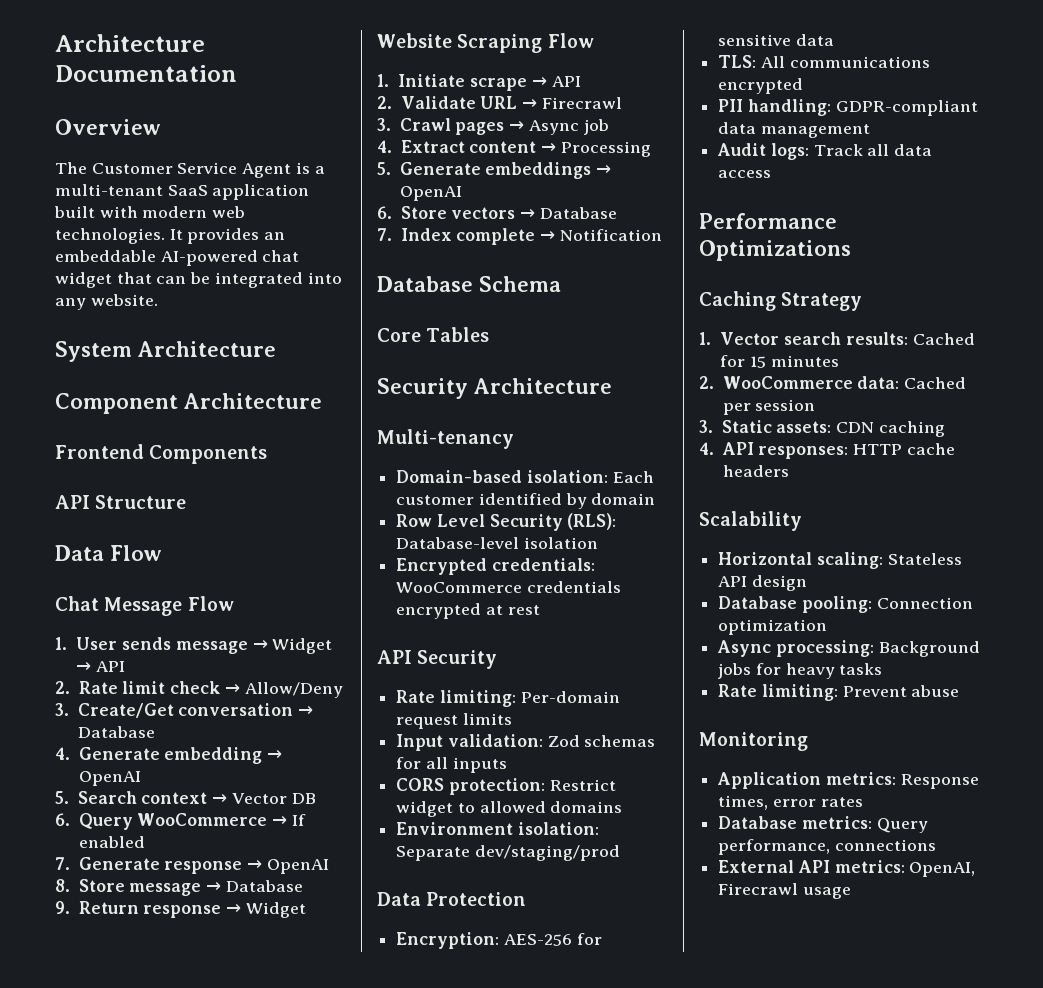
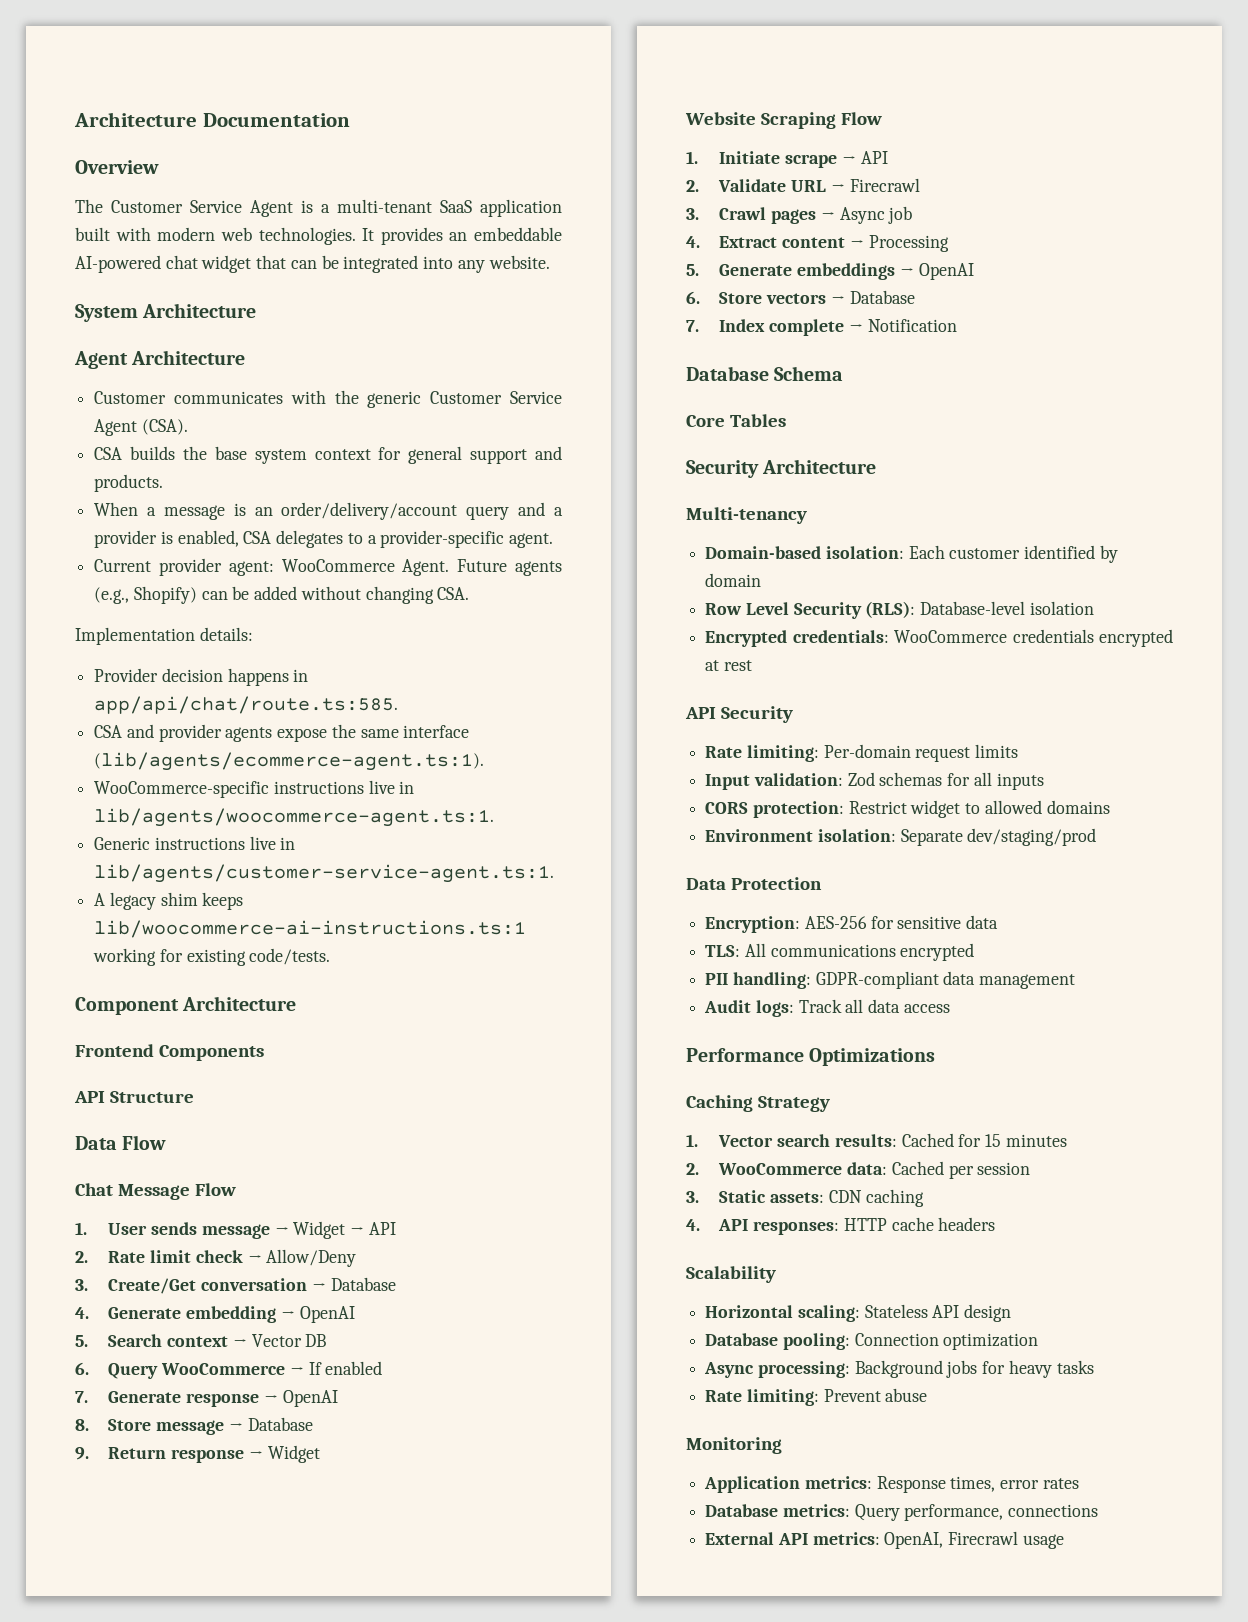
+ Agent Architecture
+ Customer communicates with the generic Customer Service Agent (CSA).
+ CSA builds the base system context for general support and products.
+ When a message is an order/delivery/account query and a provider is enabled, CSA delegates to a provider-specific agent.
+ Current provider agent: WooCommerce Agent. Future agents (e.g., Shopify) can be added without changing CSA.
+ Implementation details:
+ Provider decision happens in app/api/chat/route.ts:585.
+ CSA and provider agents expose the same interface (lib/agents/ecommerce-agent.ts:1).
+ WooCommerce-specific instructions live in lib/agents/woocommerce-agent.ts:1.
+ Generic instructions live in lib/agents/customer-service-agent.ts:1.
+ A legacy shim keeps lib/woocommerce-ai-instructions.ts:1 working for existing code/tests.

